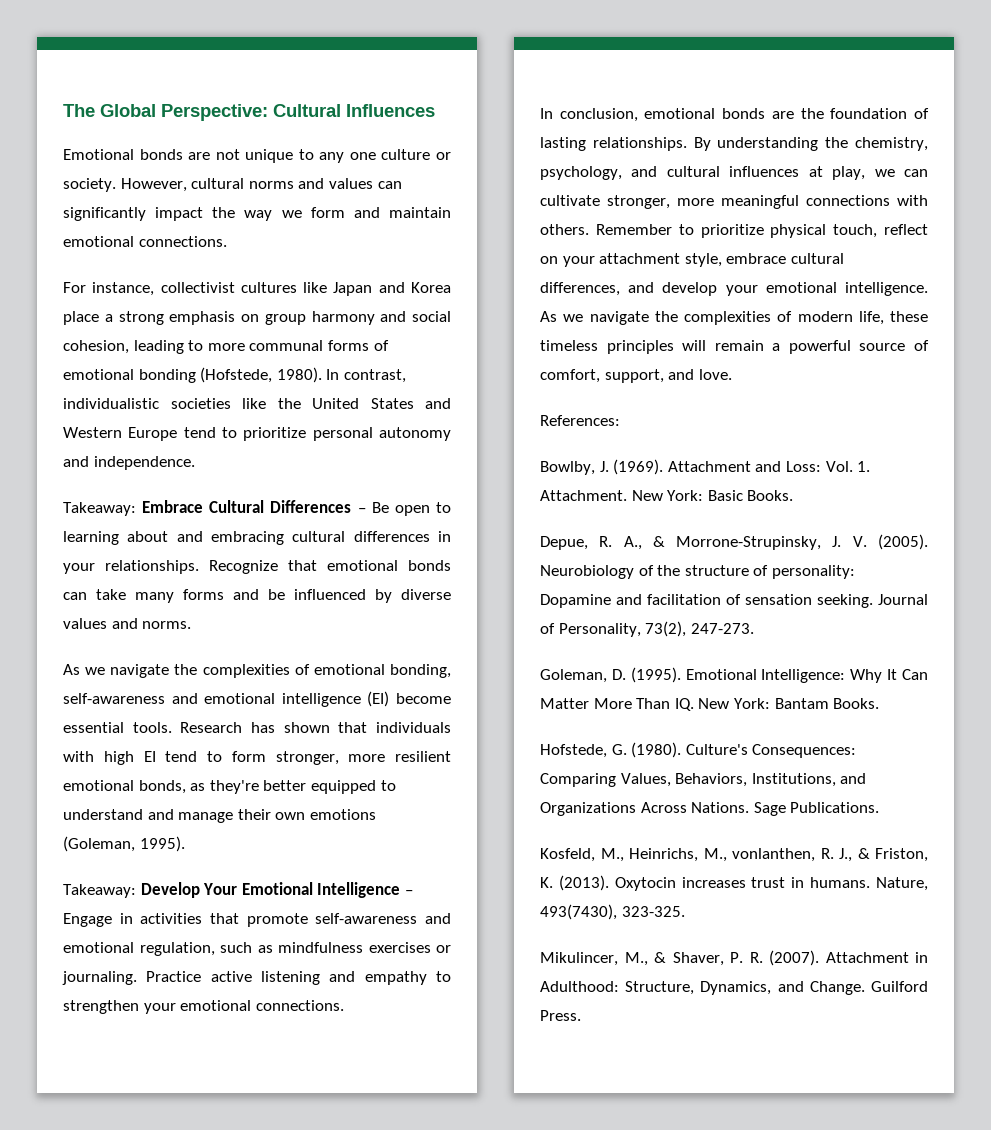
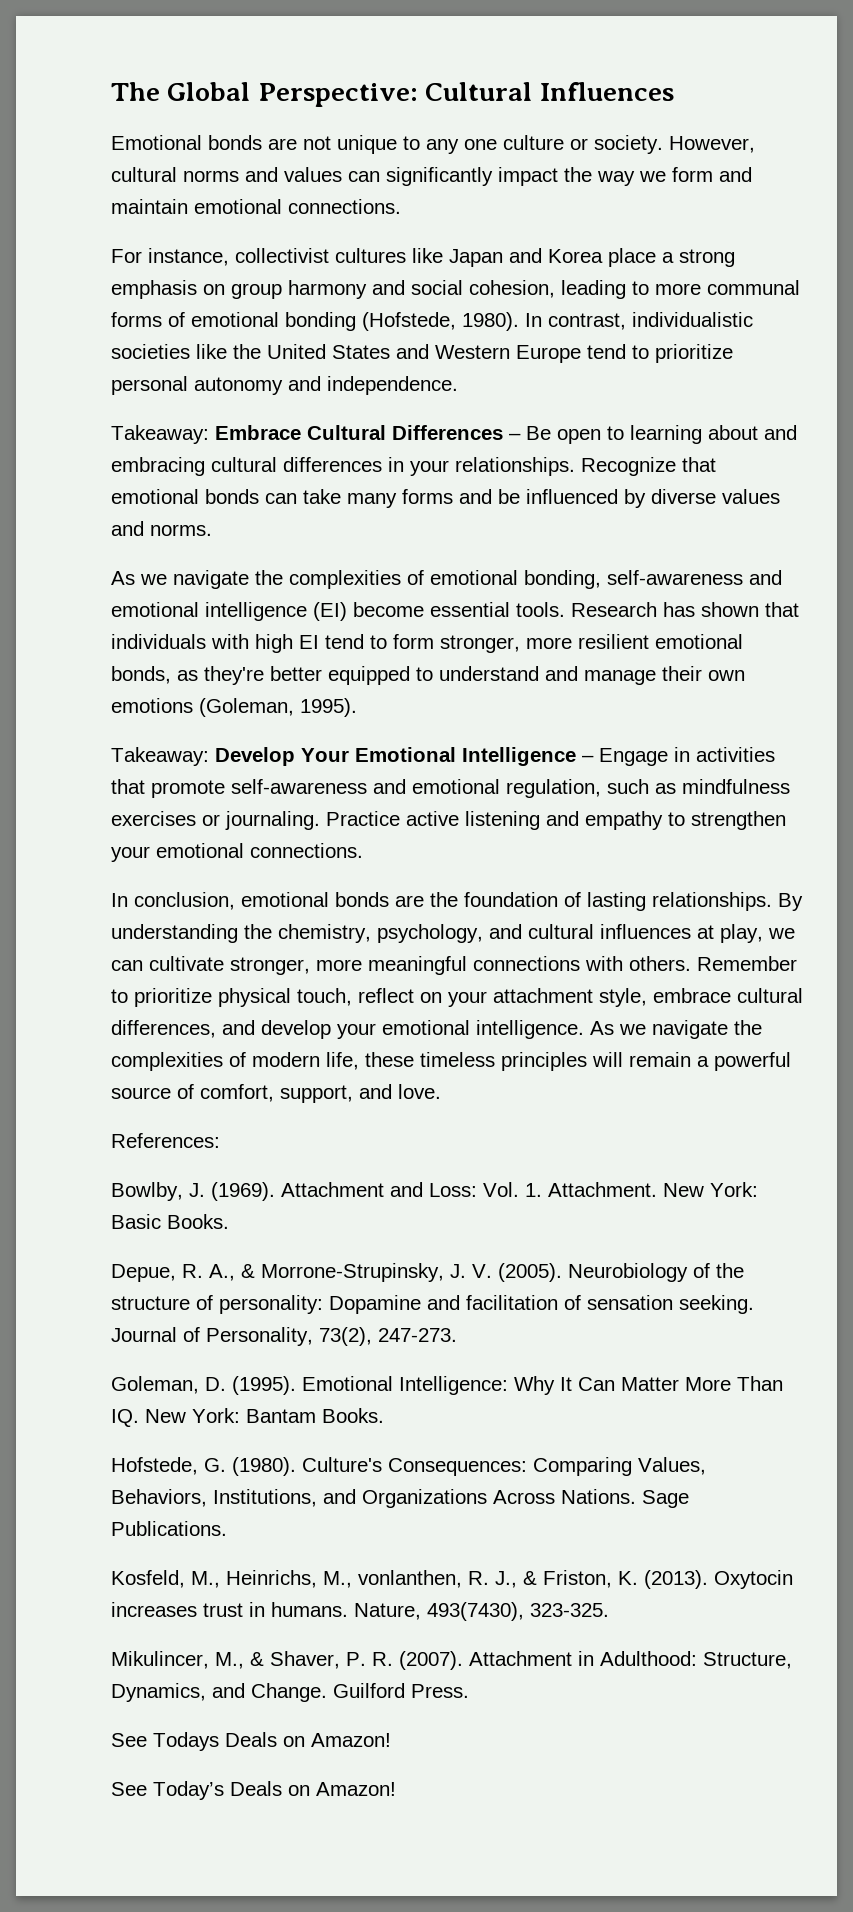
+ See Todays Deals on Amazon!
+ See Today’s Deals on Amazon!

